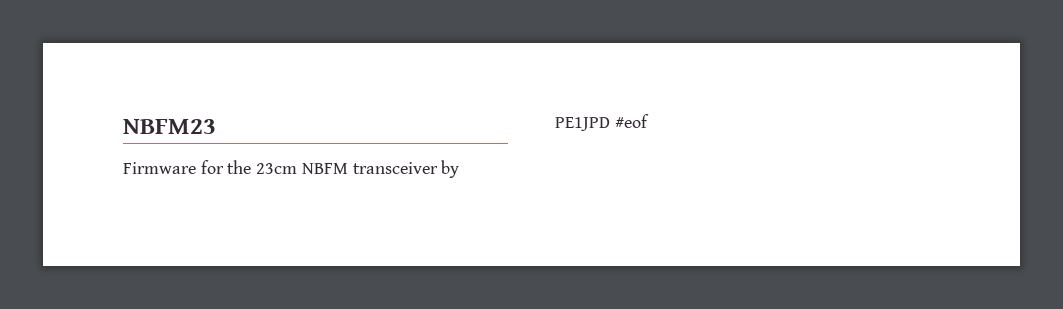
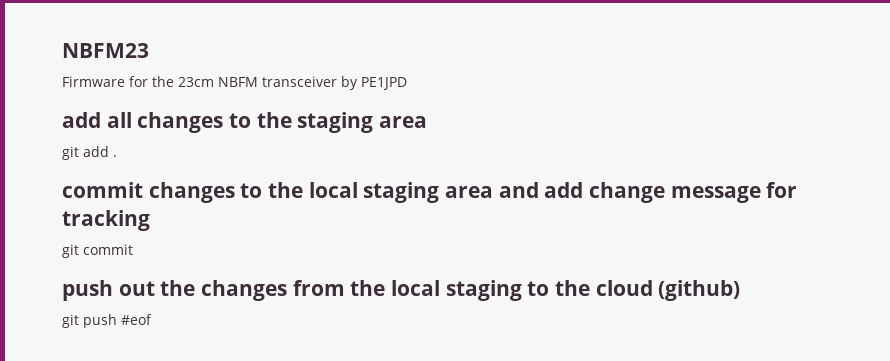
- Firmware for the 23cm NBFM transceiver by PE1JPD #eof
+ Firmware for the 23cm NBFM transceiver by PE1JPD
+ add all changes to the staging area
+ git add .
+ commit changes to the local staging area and add change message for tracking
+ git commit
+ push out the changes from the local staging to the cloud (github)
+ git push #eof

